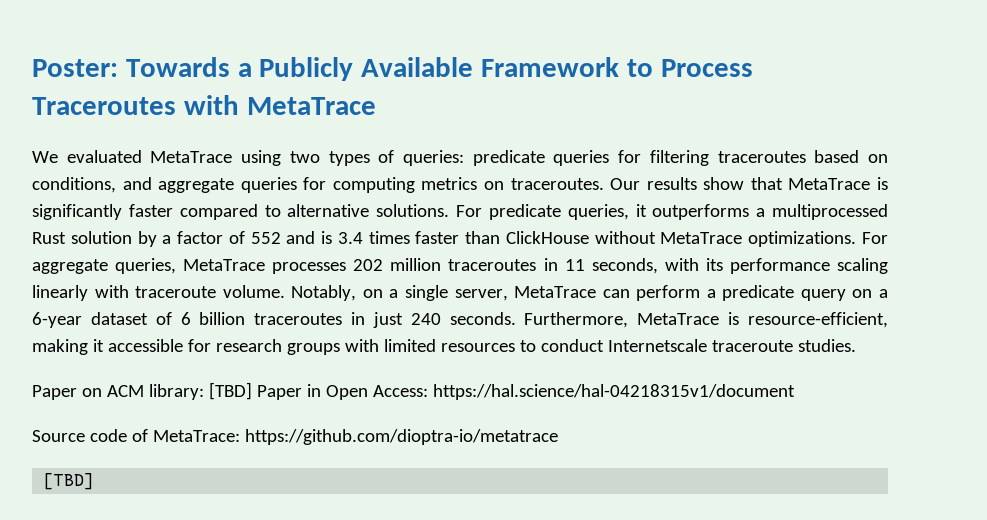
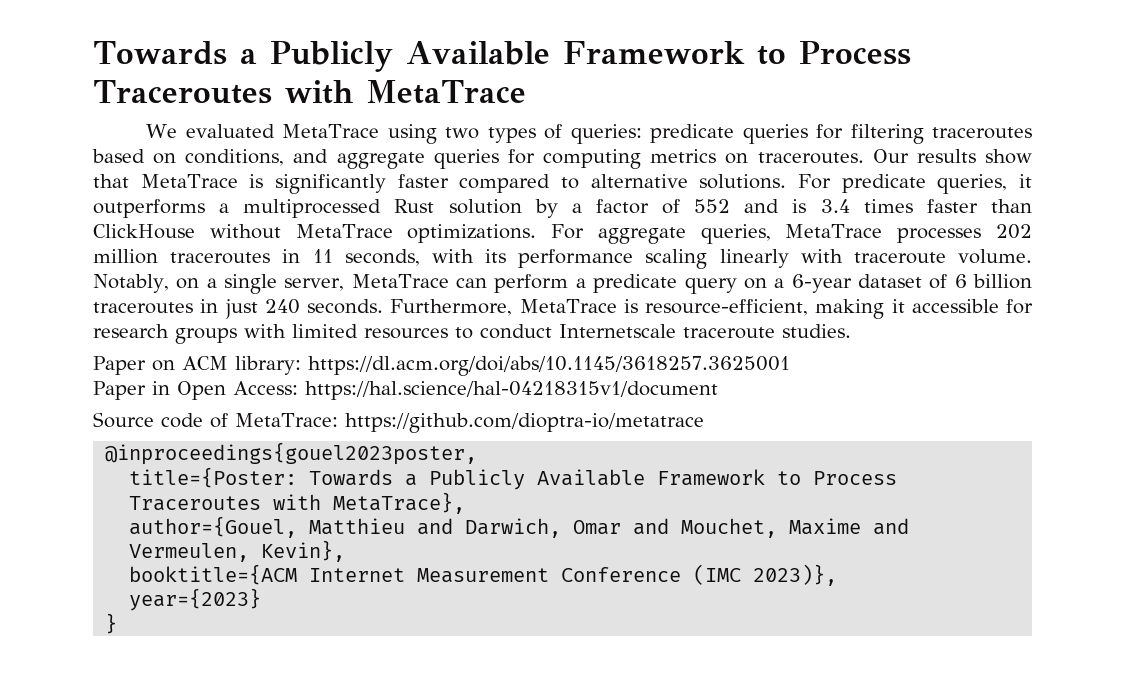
- Poster: Towards a Publicly Available Framework to Process Traceroutes with MetaTrace
+ Towards a Publicly Available Framework to Process Traceroutes with MetaTrace
- Paper on ACM library: [TBD] Paper in Open Access: https://hal.science/hal-04218315v1/document
+ Paper on ACM library: https://dl.acm.org/doi/abs/10.1145/3618257.3625001
+ Paper in Open Access: https://hal.science/hal-04218315v1/document
  Source code of MetaTrace: https://github.com/dioptra-io/metatrace
- [TBD]
+ @inproceedings{gouel2023poster,
+ title={Poster: Towards a Publicly Available Framework to Process Traceroutes with MetaTrace},
+ author={Gouel, Matthieu and Darwich, Omar and Mouchet, Maxime and Vermeulen, Kevin},
+ booktitle={ACM Internet Measurement Conference (IMC 2023)},
+ year={2023}
+ }

